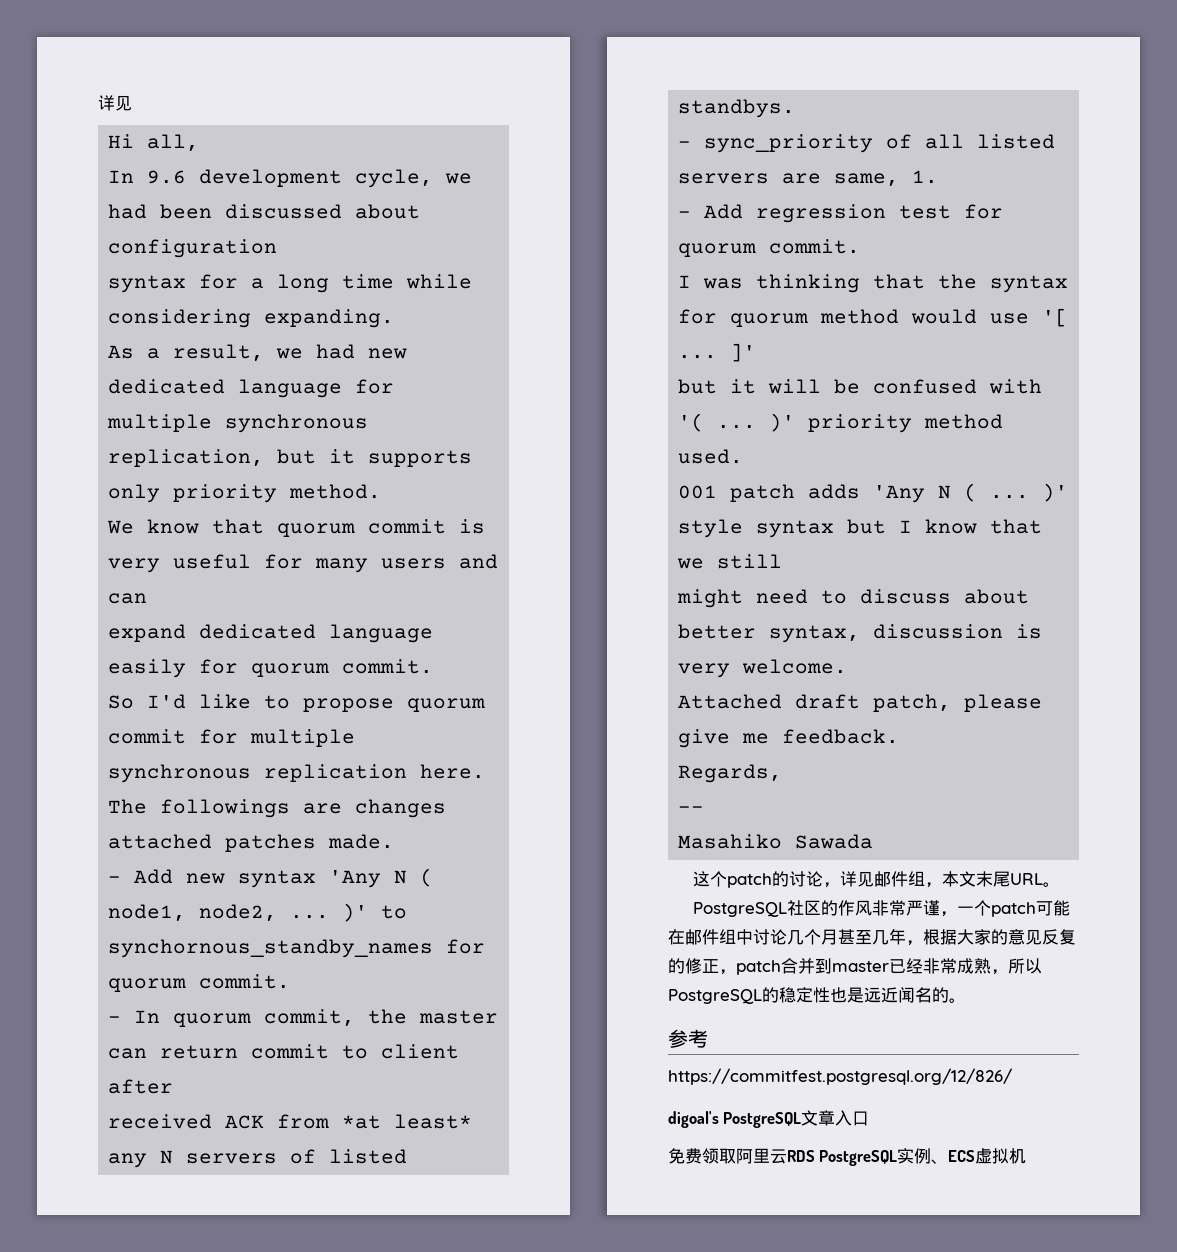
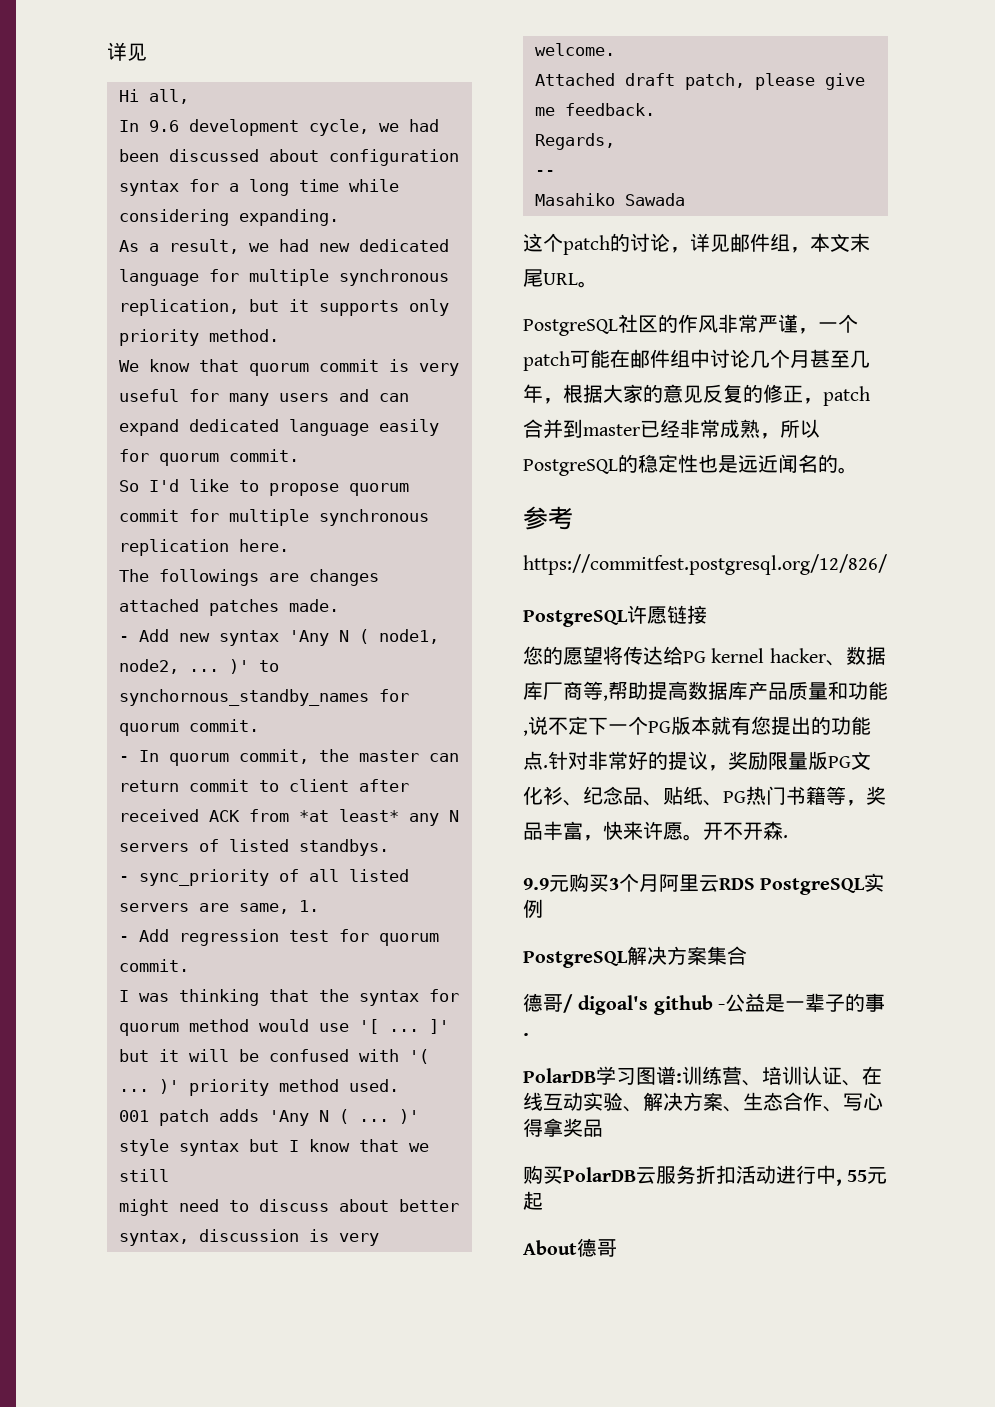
- digoal's PostgreSQL文章入口
- 免费领取阿里云RDS PostgreSQL实例、ECS虚拟机
+ PostgreSQL许愿链接
+ 您的愿望将传达给PG kernel hacker、数据库厂商等,帮助提高数据库产品质量和功能,说不定下一个PG版本就有您提出的功能点.针对非常好的提议，奖励限量版PG文化衫、纪念品、贴纸、PG热门书籍等，奖品丰富，快来许愿。开不开森.
+ 9.9元购买3个月阿里云RDS PostgreSQL实例
+ PostgreSQL解决方案集合
+ 德哥/ digoal's github -公益是一辈子的事.
+ PolarDB学习图谱:训练营、培训认证、在线互动实验、解决方案、生态合作、写心得拿奖品
+ 购买PolarDB云服务折扣活动进行中, 55元起
+ About德哥

